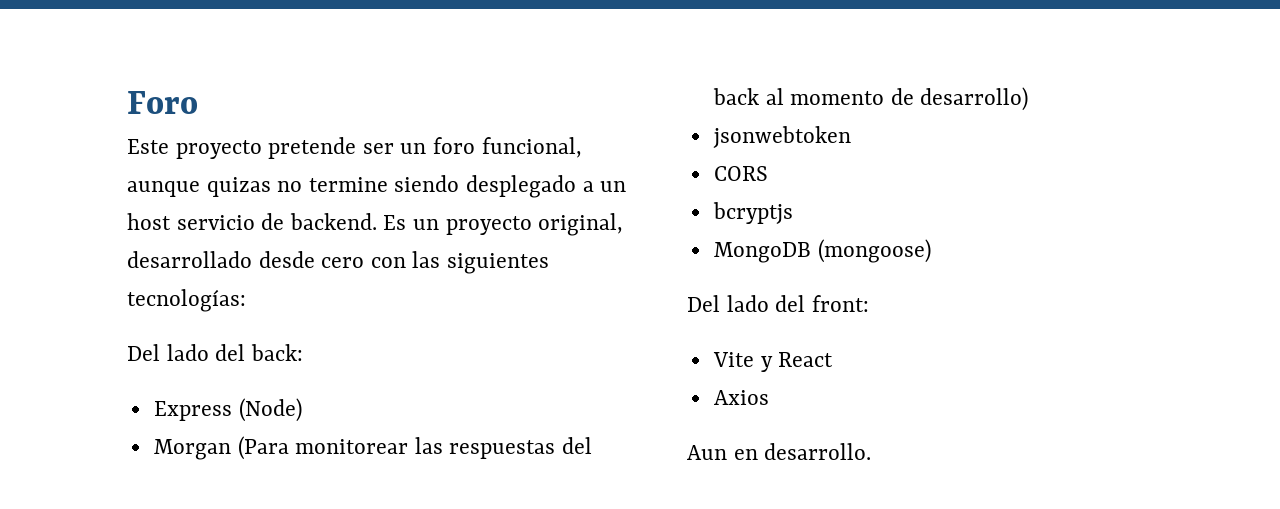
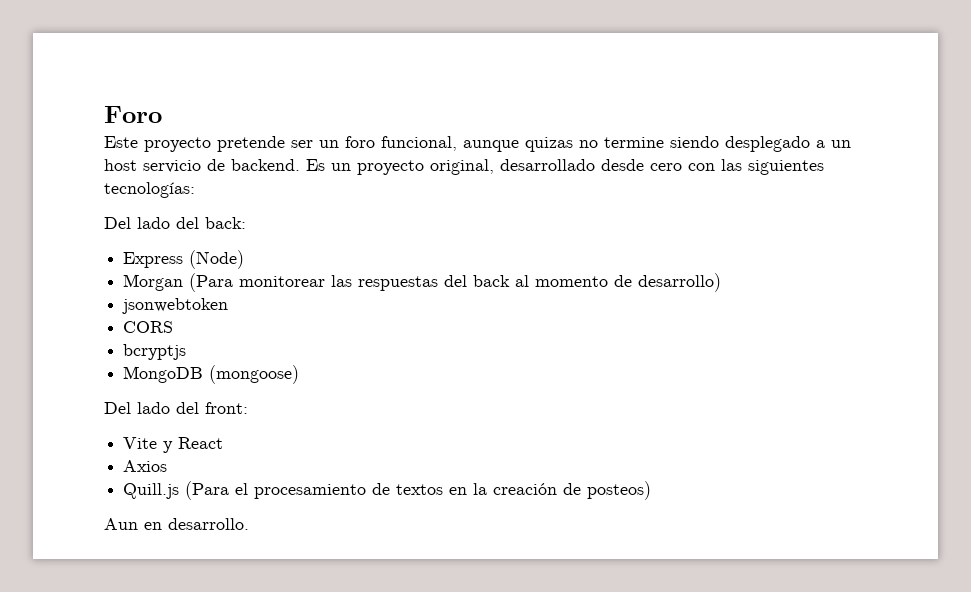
+ Quill.js (Para el procesamiento de textos en la creación de posteos)

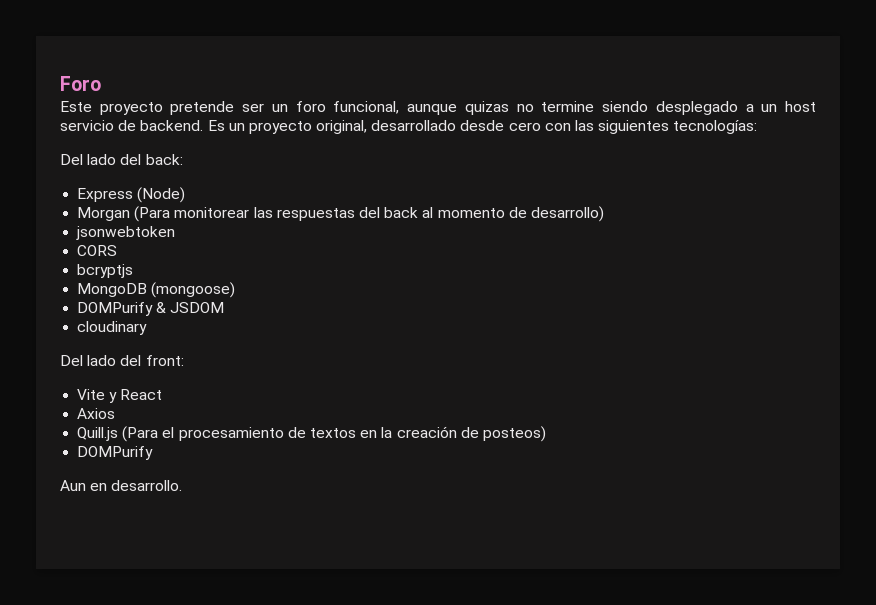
+ DOMPurify & JSDOM
+ cloudinary
  Quill.js (Para el procesamiento de textos en la creación de posteos)
+ DOMPurify

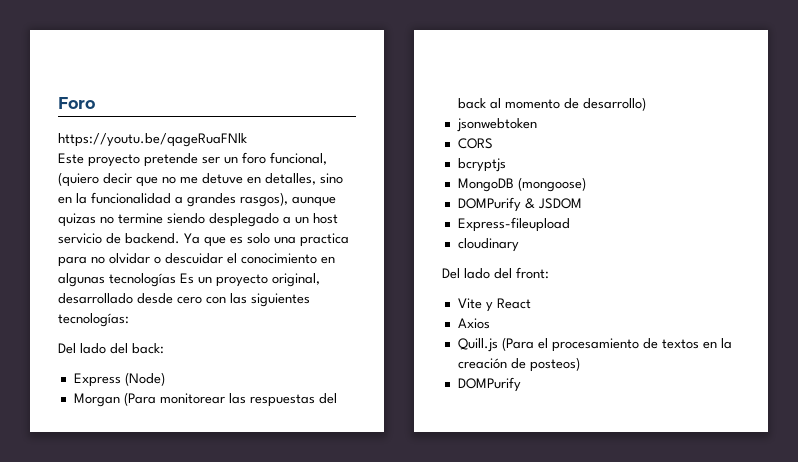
+ https://youtu.be/qageRuaFNlk
- Este proyecto pretende ser un foro funcional, aunque quizas no termine siendo desplegado a un host servicio de backend.
+ Este proyecto pretende ser un foro funcional, (quiero decir que no me detuve en detalles, sino en la funcionalidad a grandes rasgos), aunque quizas no termine siendo desplegado a un host servicio de backend.
- Es un proyecto original, desarrollado desde cero con las siguientes tecnologías:
+ Ya que es solo una practica para no olvidar o descuidar el conocimiento en algunas tecnologías Es un proyecto original, desarrollado desde cero con las siguientes tecnologías:
+ Express-fileupload
- Aun en desarrollo.

